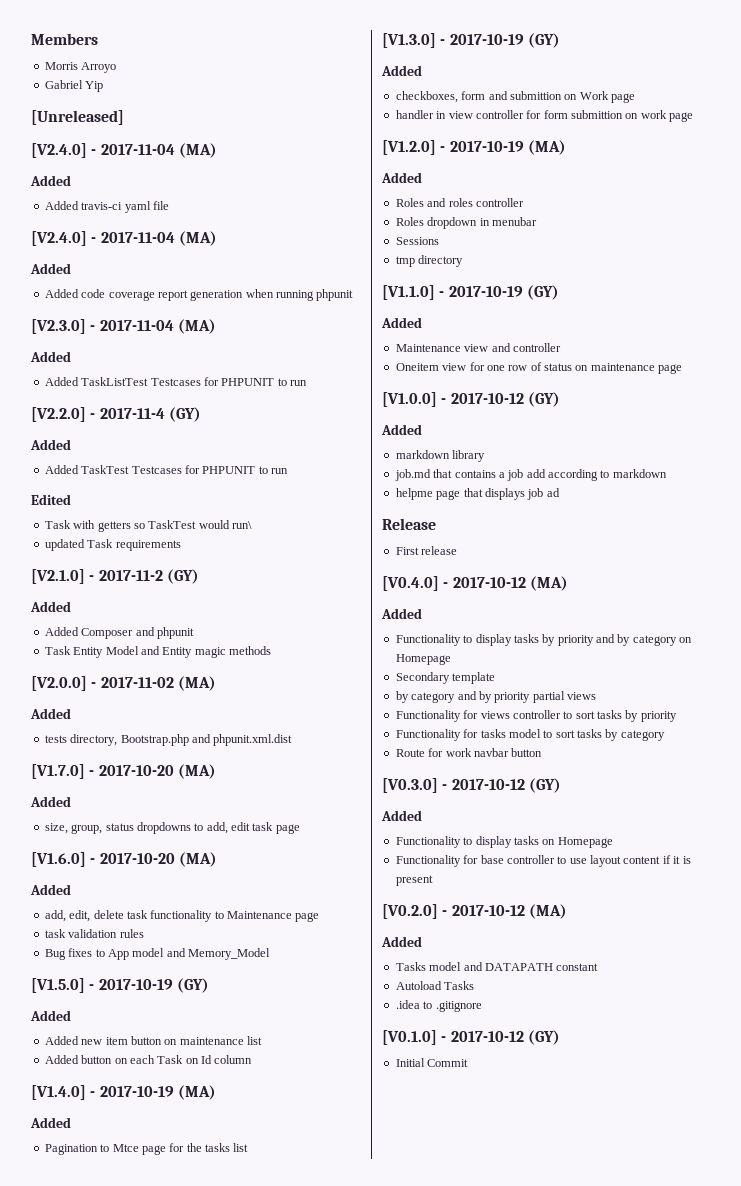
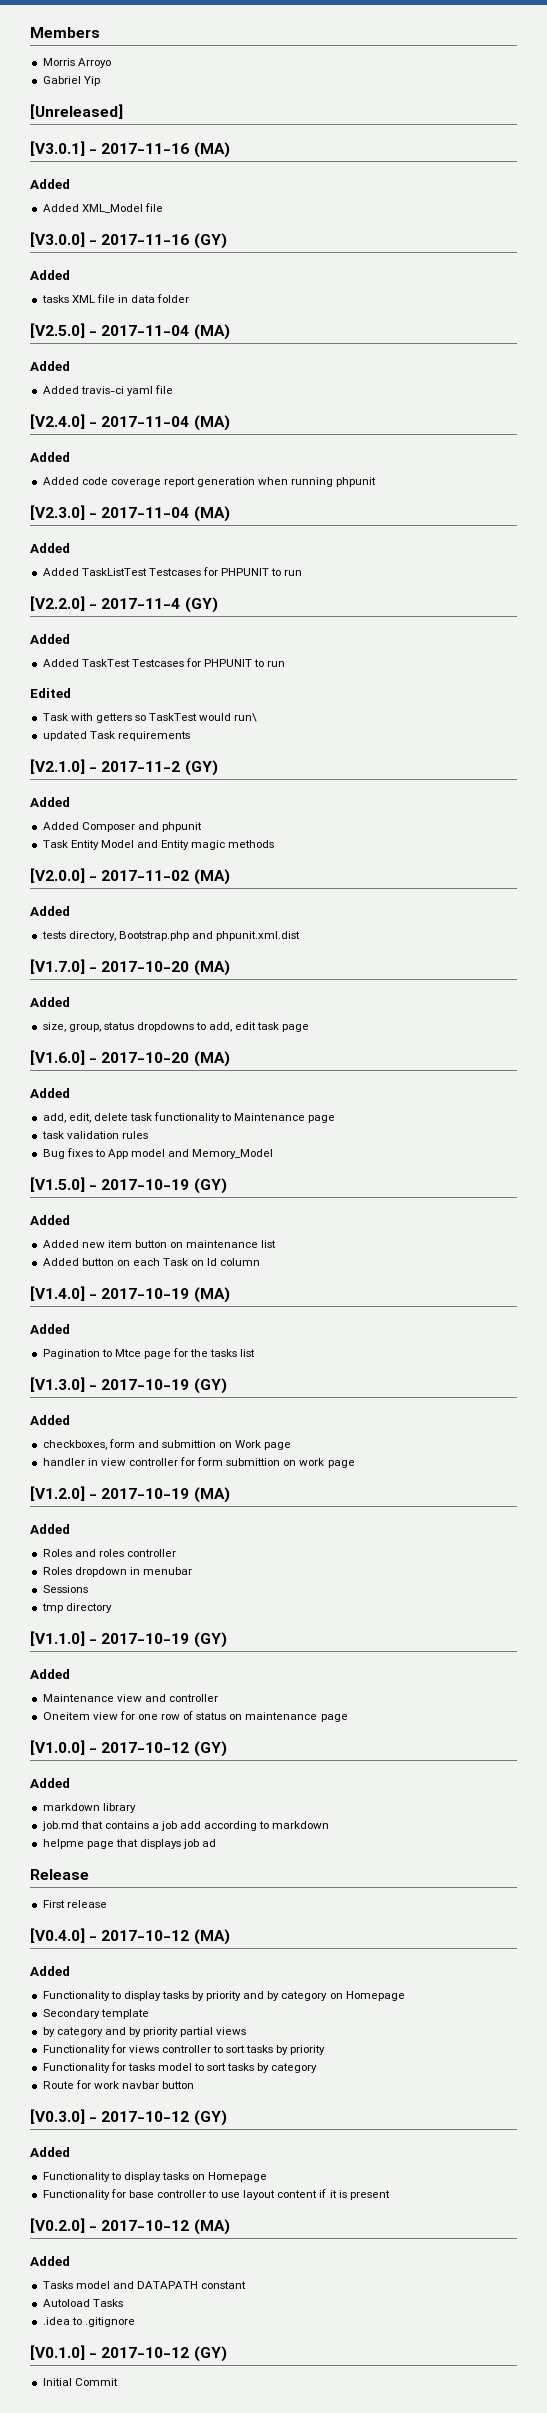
  [Unreleased]
- [V2.4.0] - 2017-11-04 (MA)
+ [V3.0.1] - 2017-11-16 (MA)
+ Added
+ Added XML_Model file
+ [V3.0.0] - 2017-11-16 (GY)
+ Added
+ tasks XML file in data folder
+ [V2.5.0] - 2017-11-04 (MA)

